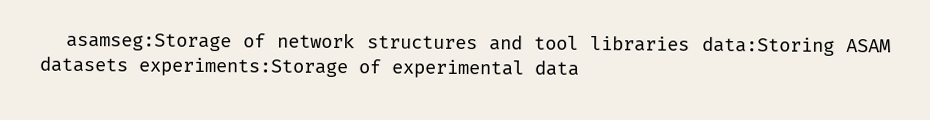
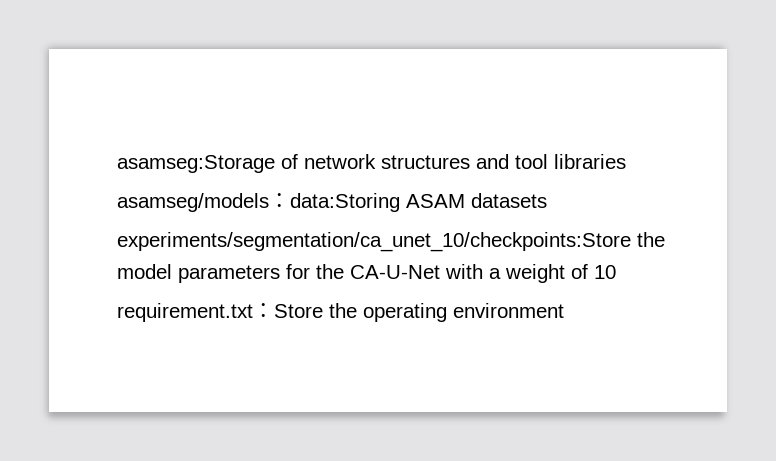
- asamseg:Storage of network structures and tool libraries data:Storing ASAM datasets experiments:Storage of experimental data
+ asamseg:Storage of network structures and tool libraries
+ asamseg/models：data:Storing ASAM datasets
+ experiments/segmentation/ca_unet_10/checkpoints:Store the model parameters for the CA-U-Net with a weight of 10
+ requirement.txt：Store the operating environment

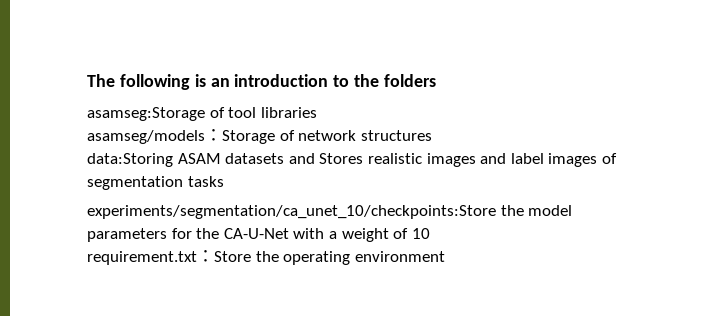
- asamseg:Storage of network structures and tool libraries
+ The following is an introduction to the folders
+ asamseg:Storage of tool libraries
- asamseg/models：data:Storing ASAM datasets
+ asamseg/models：Storage of network structures
+ data:Storing ASAM datasets and Stores realistic images and label images of segmentation tasks

